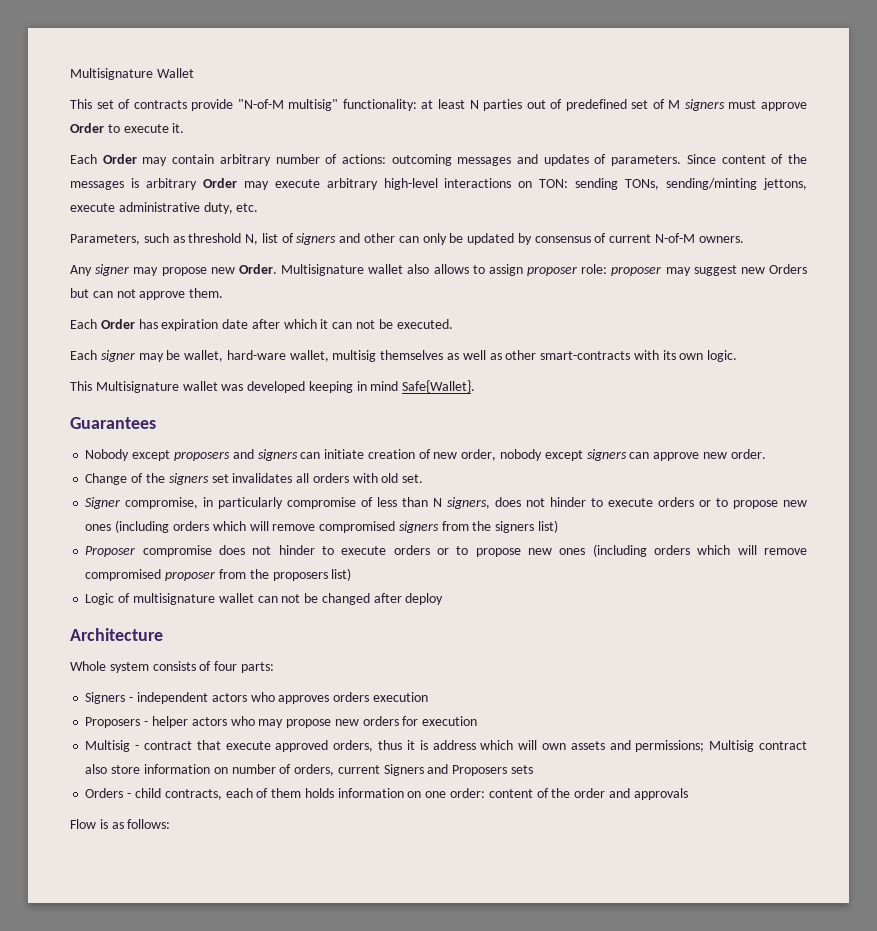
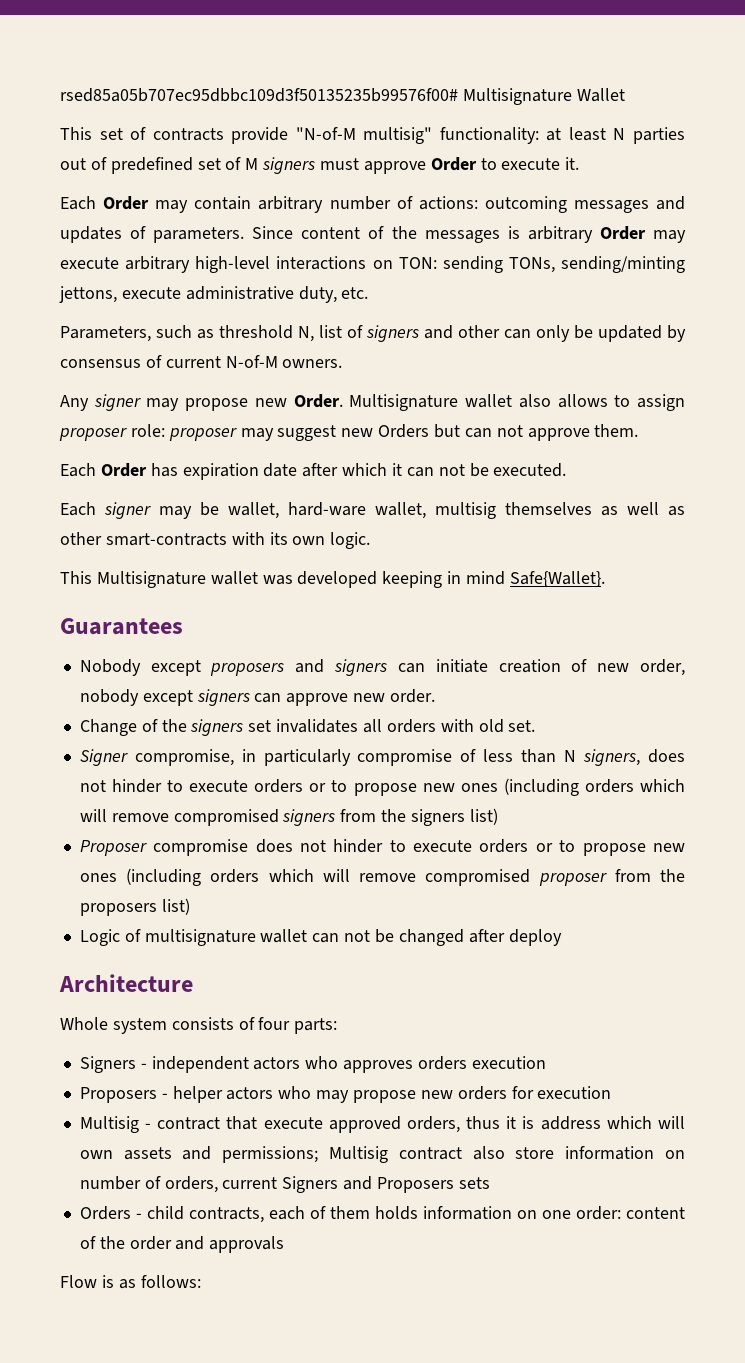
- Multisignature Wallet
+ rsed85a05b707ec95dbbc109d3f50135235b99576f00# Multisignature Wallet

